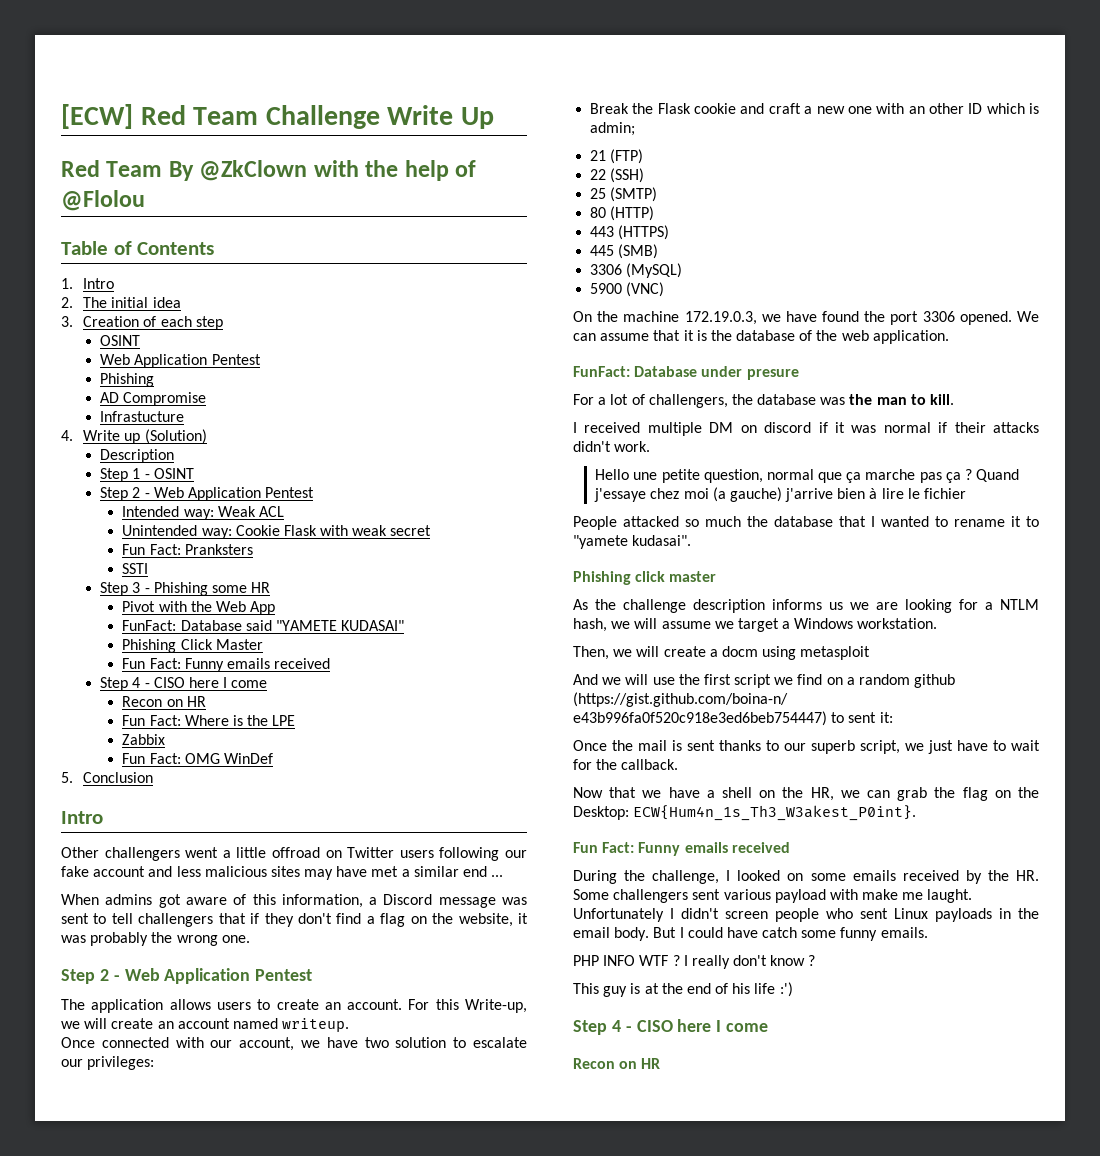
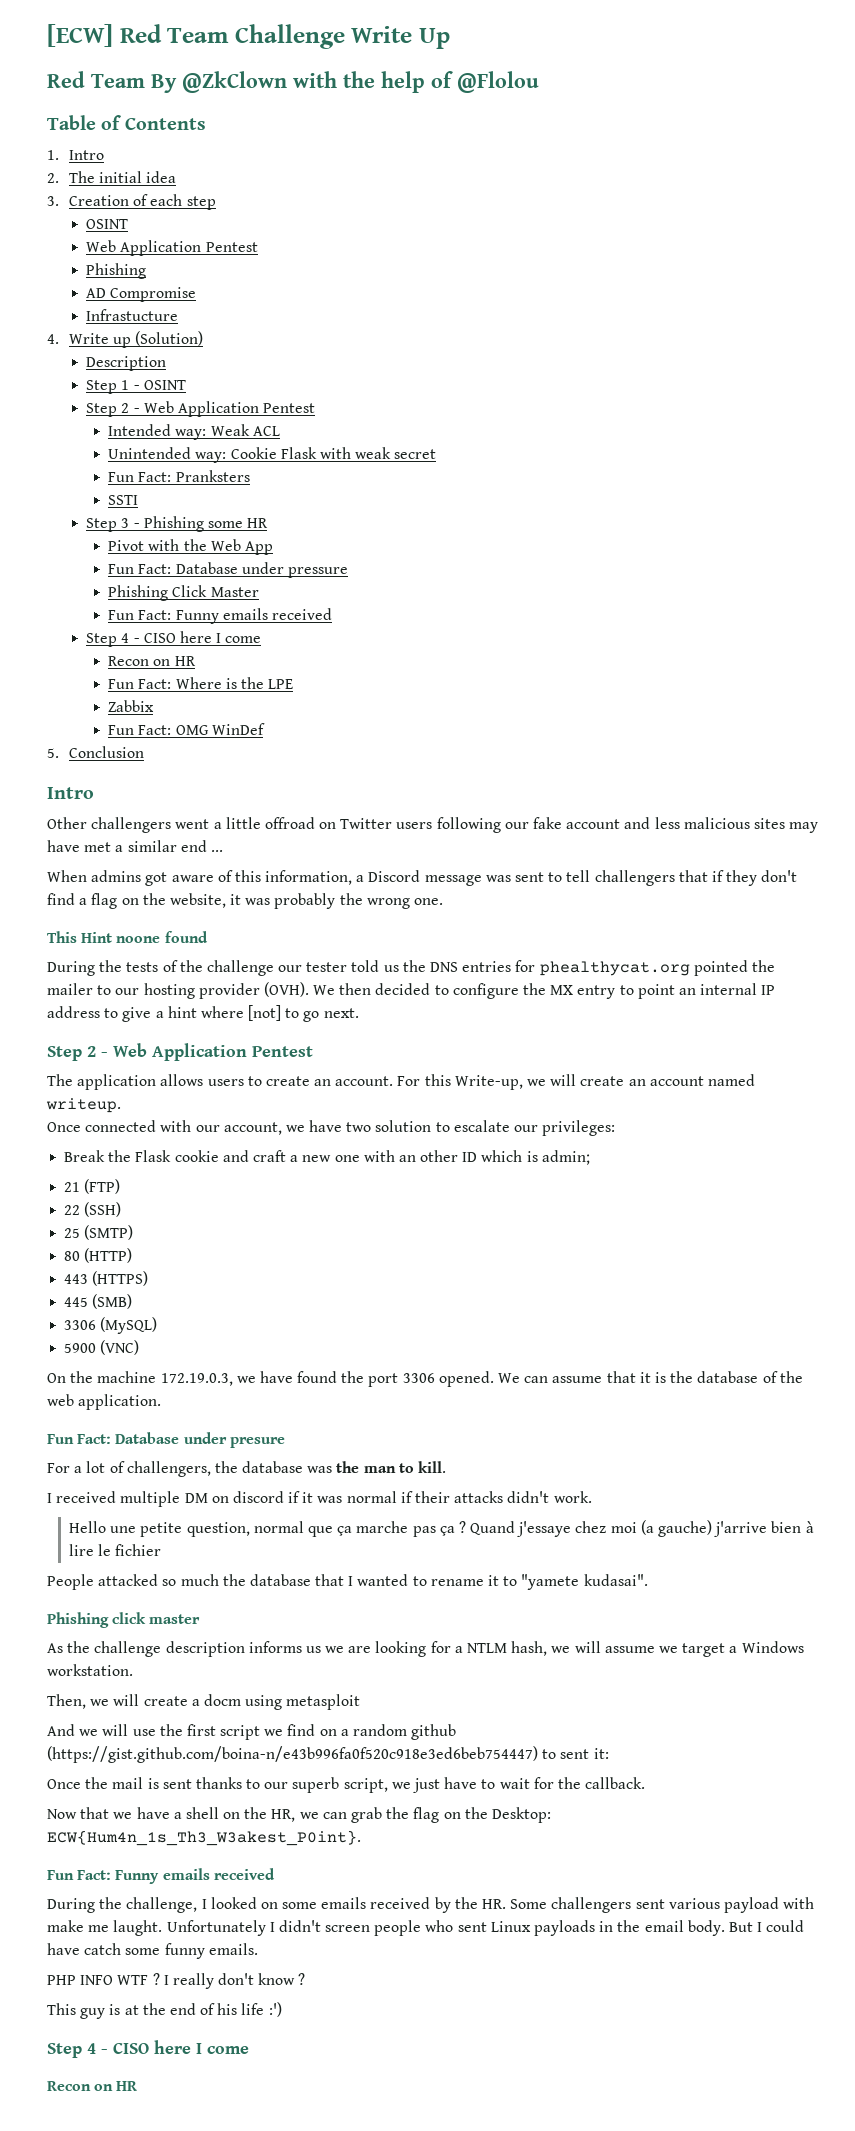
- FunFact: Database said "YAMETE KUDASAI"
+ Fun Fact: Database under pressure
+ This Hint noone found
+ During the tests of the challenge our tester told us the DNS entries for phealthycat.org pointed the mailer to our hosting provider (OVH). We then decided to configure the MX entry to point an internal IP address to give a hint where [not] to go next.
- FunFact: Database under presure
+ Fun Fact: Database under presure

